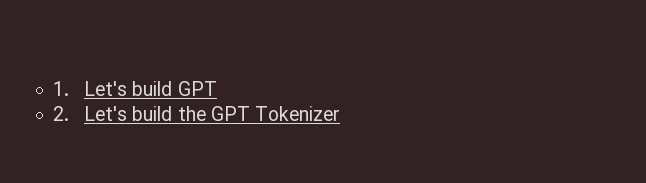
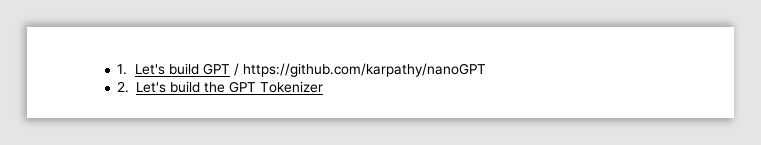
- 1. Let's build GPT
+ 1. Let's build GPT / https://github.com/karpathy/nanoGPT

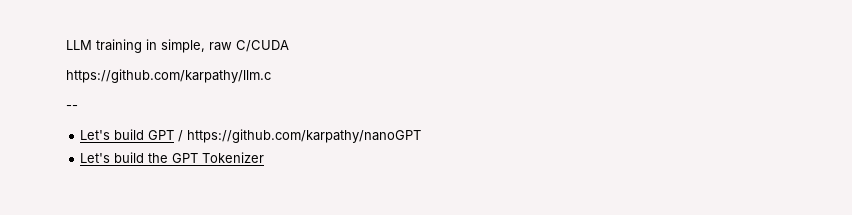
- 1. Let's build GPT / https://github.com/karpathy/nanoGPT
+ LLM training in simple, raw C/CUDA
+ https://github.com/karpathy/llm.c
+ --
+ Let's build GPT / https://github.com/karpathy/nanoGPT
- 2. Let's build the GPT Tokenizer
+ Let's build the GPT Tokenizer

